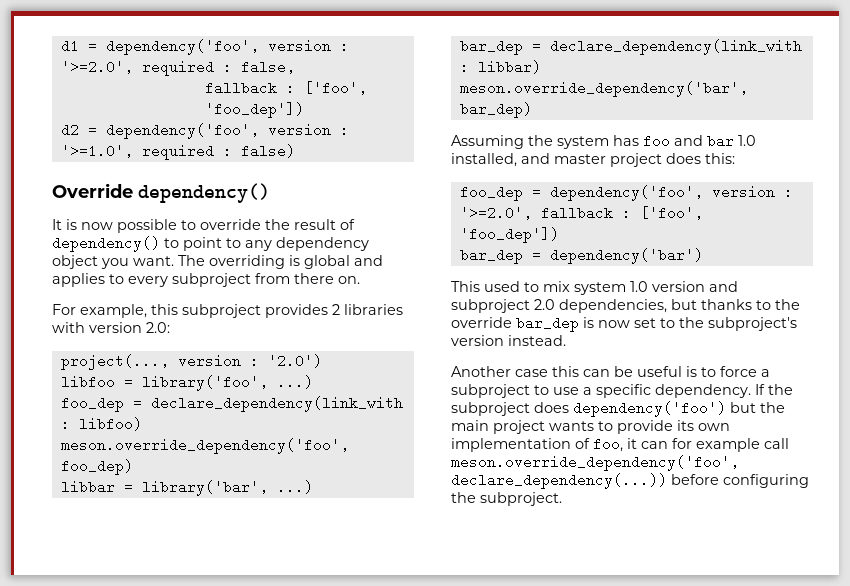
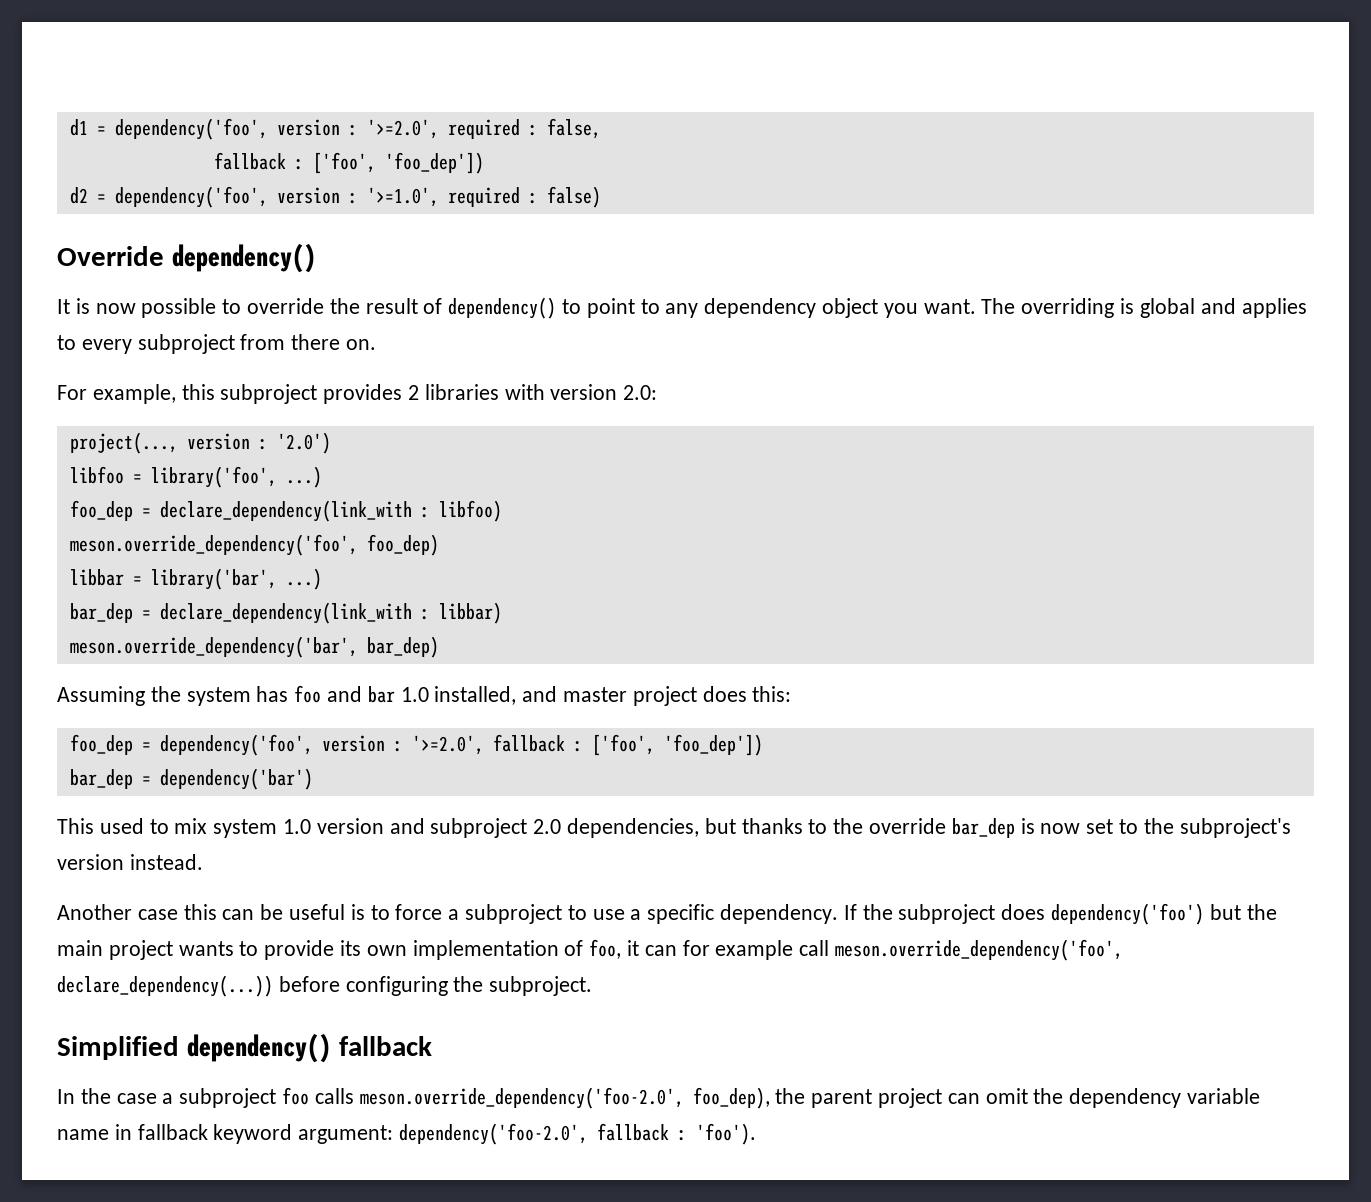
+ Simplified dependency() fallback
+ In the case a subproject foo calls meson.override_dependency('foo-2.0', foo_dep), the parent project can omit the dependency variable name in fallback keyword argument: dependency('foo-2.0', fallback : 'foo').

